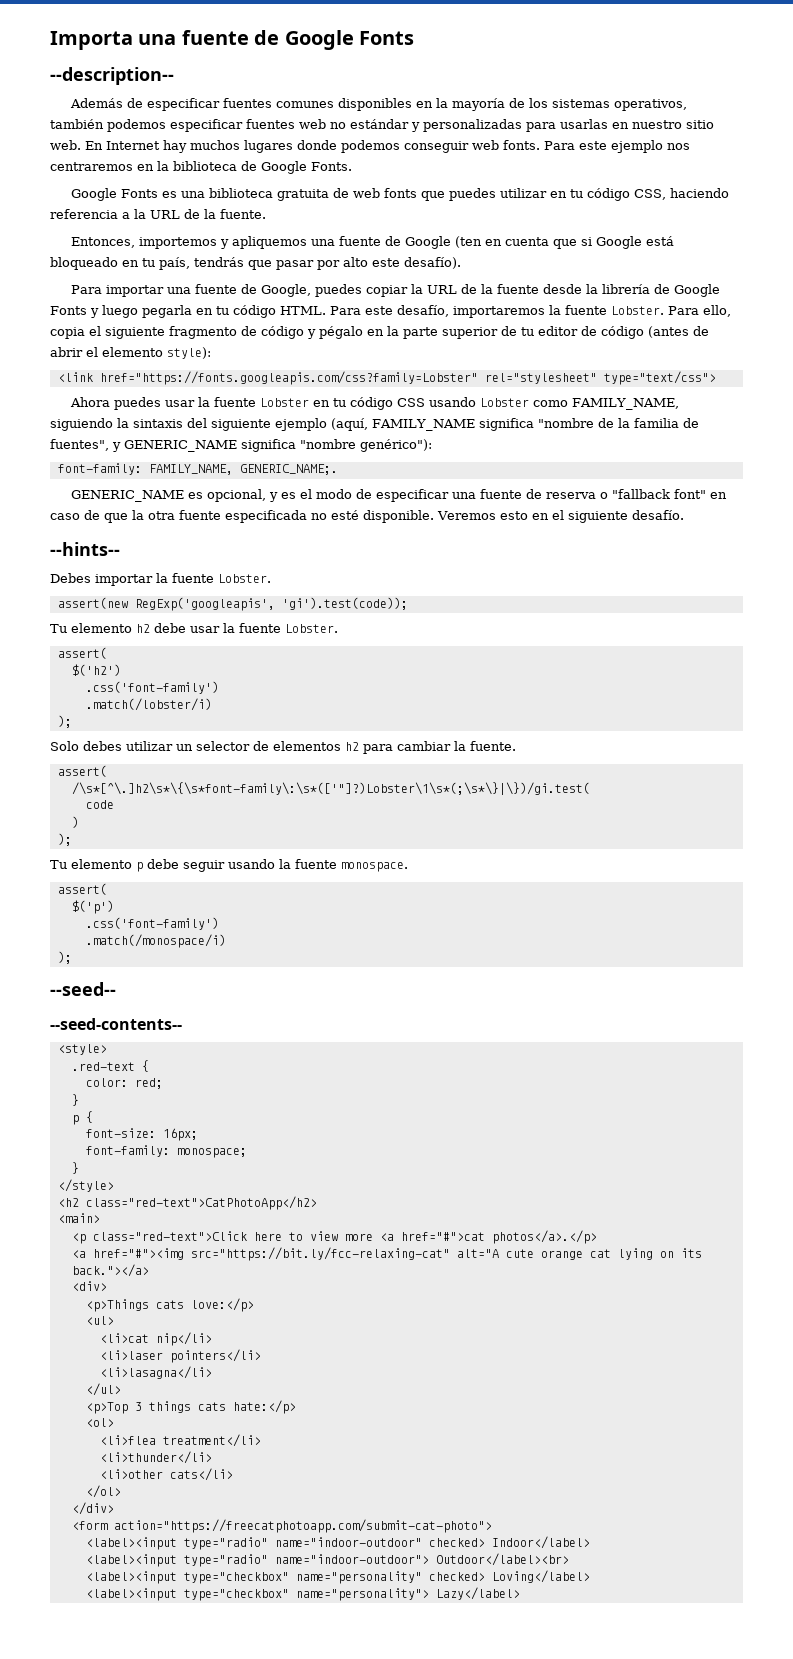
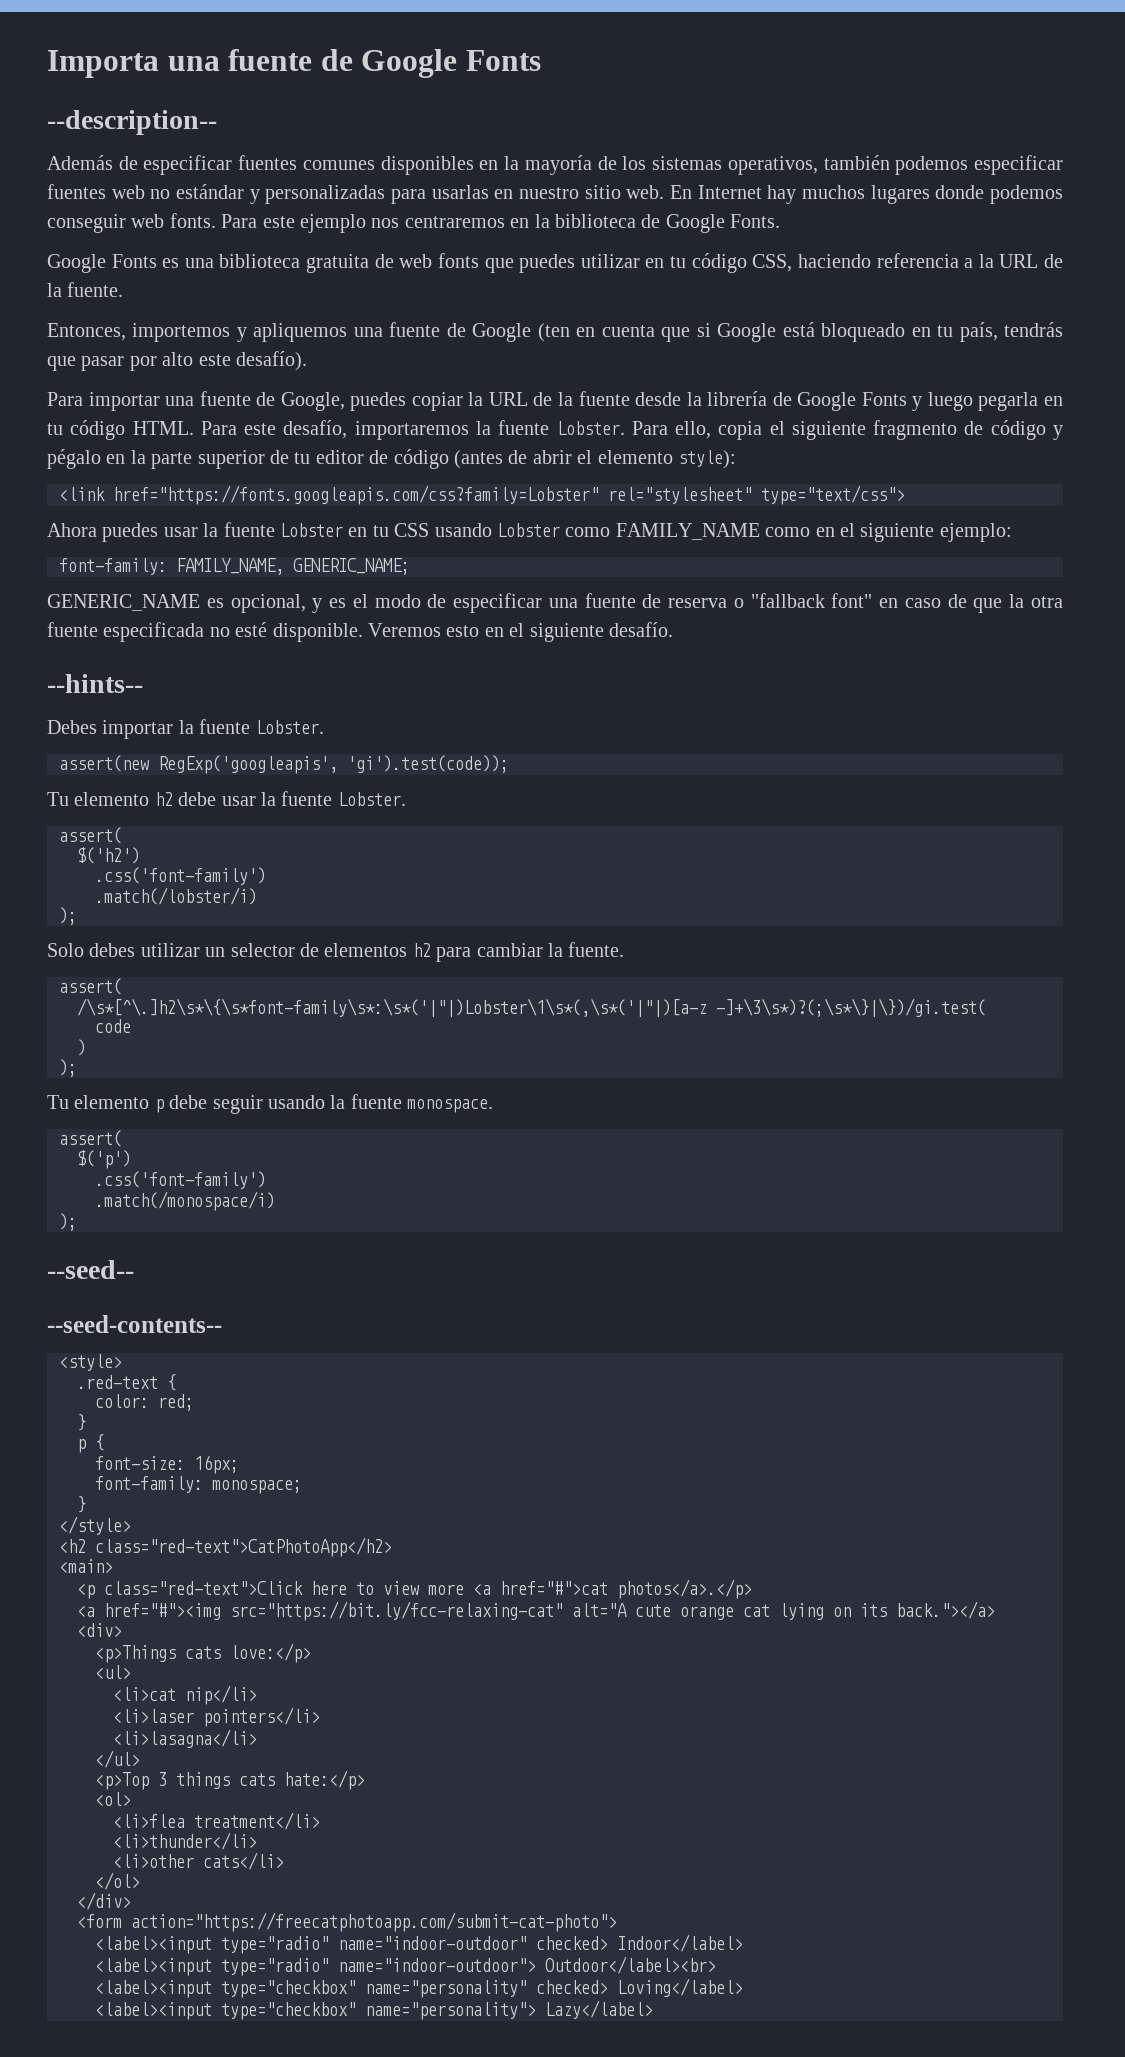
- Ahora puedes usar la fuente Lobster en tu código CSS usando Lobster como FAMILY_NAME, siguiendo la sintaxis del siguiente ejemplo (aquí, FAMILY_NAME significa "nombre de la familia de fuentes", y GENERIC_NAME significa "nombre genérico"):
+ Ahora puedes usar la fuente Lobster en tu CSS usando Lobster como FAMILY_NAME como en el siguiente ejemplo:
- font-family: FAMILY_NAME, GENERIC_NAME;.
+ font-family: FAMILY_NAME, GENERIC_NAME;
- /\s*[^\.]h2\s*\{\s*font-family\:\s*(['"]?)Lobster\1\s*(;\s*\}|\})/gi.test(
+ /\s*[^\.]h2\s*\{\s*font-family\s*:\s*('|"|)Lobster\1\s*(,\s*('|"|)[a-z -]+\3\s*)?(;\s*\}|\})/gi.test(

